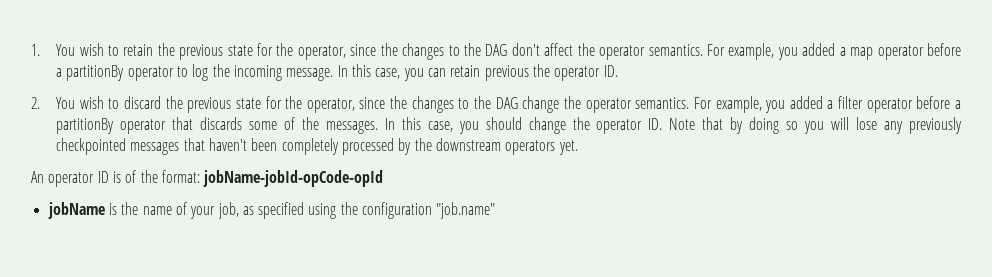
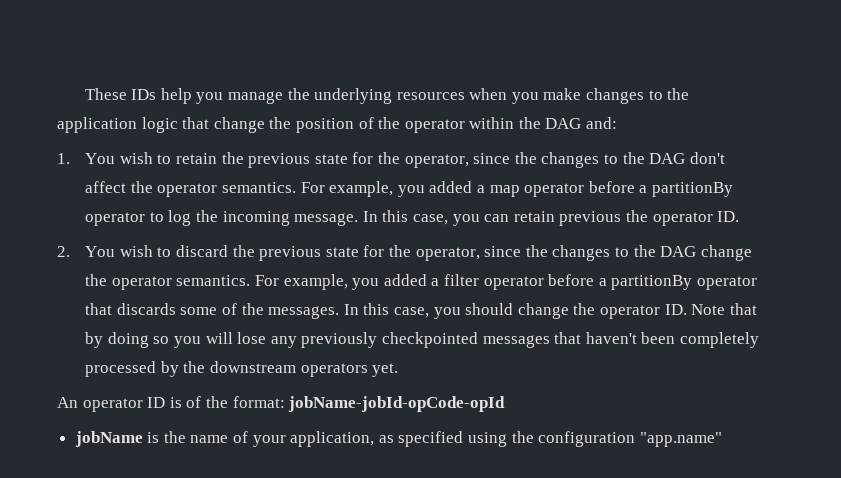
+ These IDs help you manage the underlying resources when you make changes to the application logic that change the position of the operator within the DAG and:
- jobName is the name of your job, as specified using the configuration "job.name"
+ jobName is the name of your application, as specified using the configuration "app.name"

